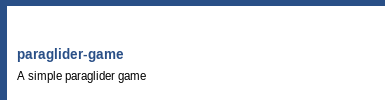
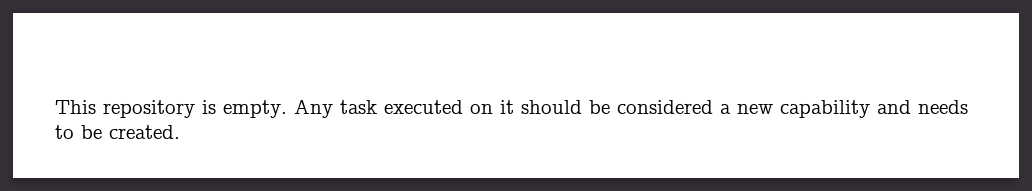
- paraglider-game
- A simple paraglider game
+ This repository is empty. Any task executed on it should be considered a new capability and needs to be created.

